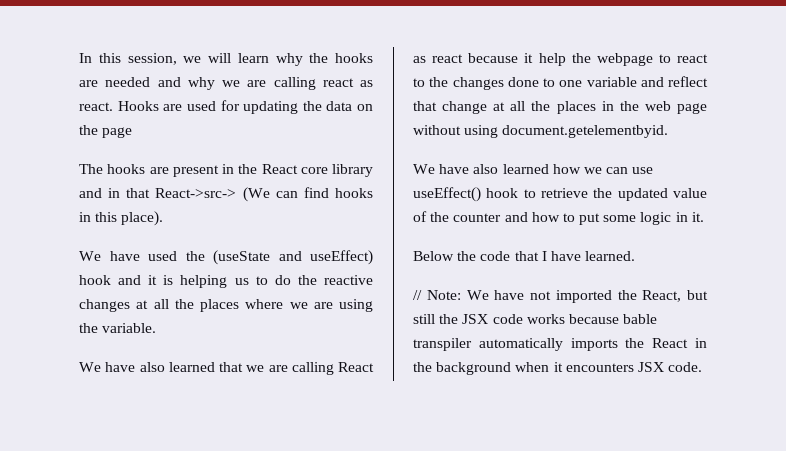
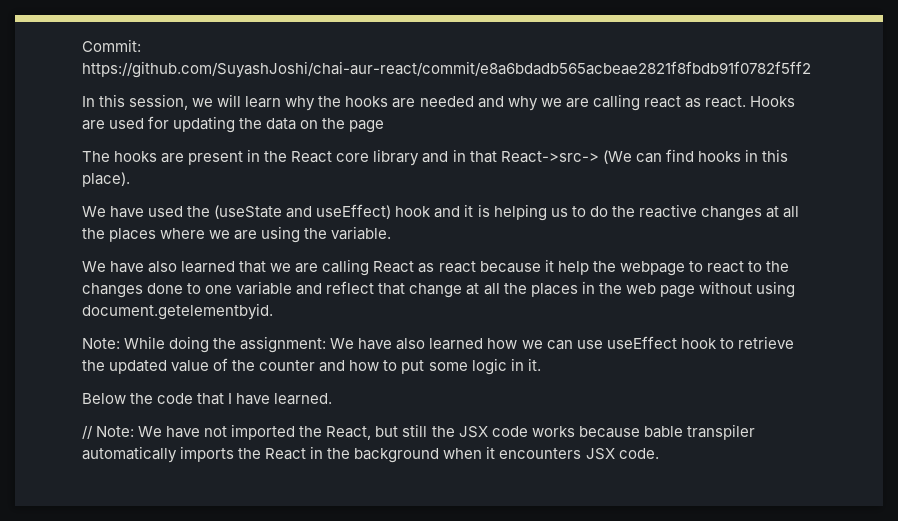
+ Commit: https://github.com/SuyashJoshi/chai-aur-react/commit/e8a6bdadb565acbeae2821f8fbdb91f0782f5ff2
- We have also learned how we can use useEffect() hook to retrieve the updated value of the counter and how to put some logic in it.
+ Note: While doing the assignment: We have also learned how we can use useEffect hook to retrieve the updated value of the counter and how to put some logic in it.

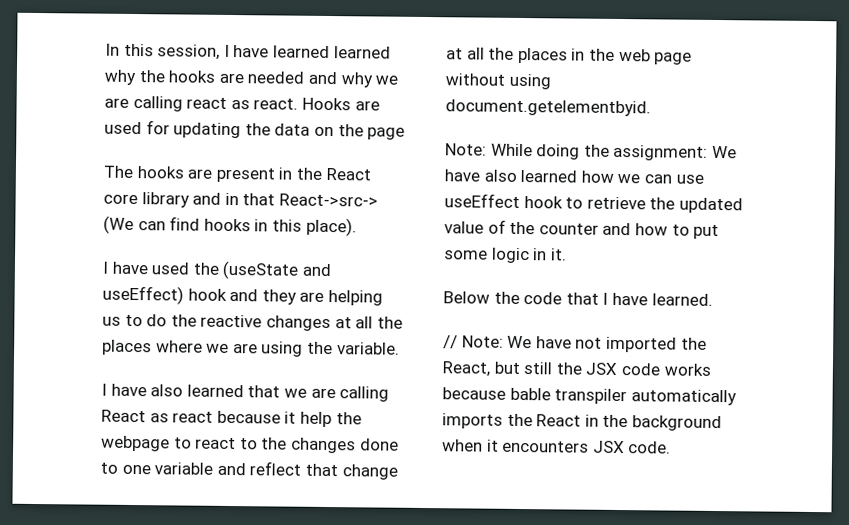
- Commit: https://github.com/SuyashJoshi/chai-aur-react/commit/e8a6bdadb565acbeae2821f8fbdb91f0782f5ff2
- In this session, we will learn why the hooks are needed and why we are calling react as react.
+ In this session, I have learned learned why the hooks are needed and why we are calling react as react.
- We have used the (useState and useEffect) hook and it is helping us to do the reactive changes at all the places where we are using the variable.
+ I have used the (useState and useEffect) hook and they are helping us to do the reactive changes at all the places where we are using the variable.
- We have also learned that we are calling React as react because it help the webpage to react to the changes done to one variable and reflect that change at all the places in the web page without using document.getelementbyid.
+ I have also learned that we are calling React as react because it help the webpage to react to the changes done to one variable and reflect that change at all the places in the web page without using document.getelementbyid.

